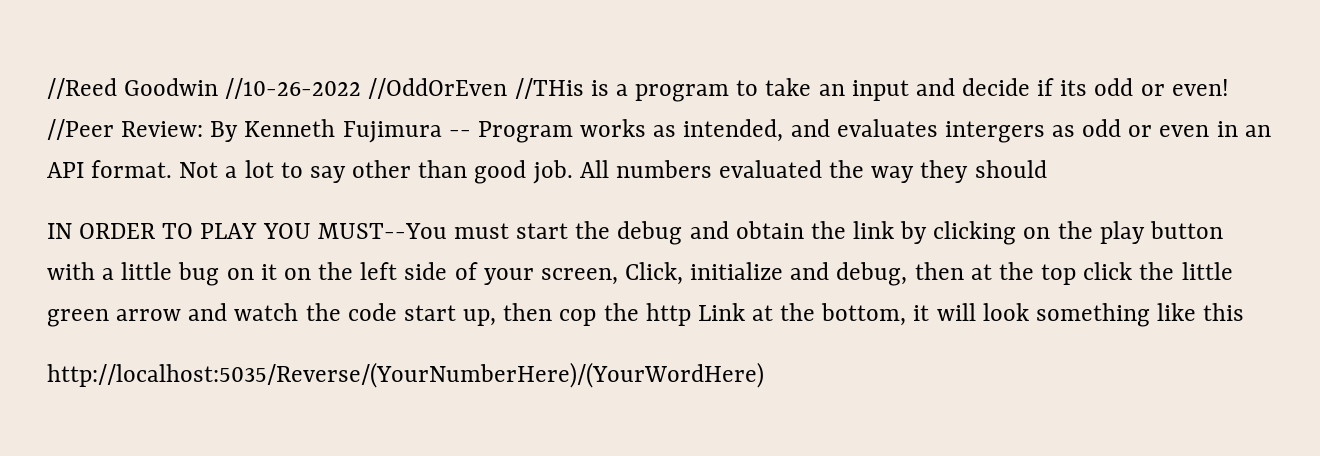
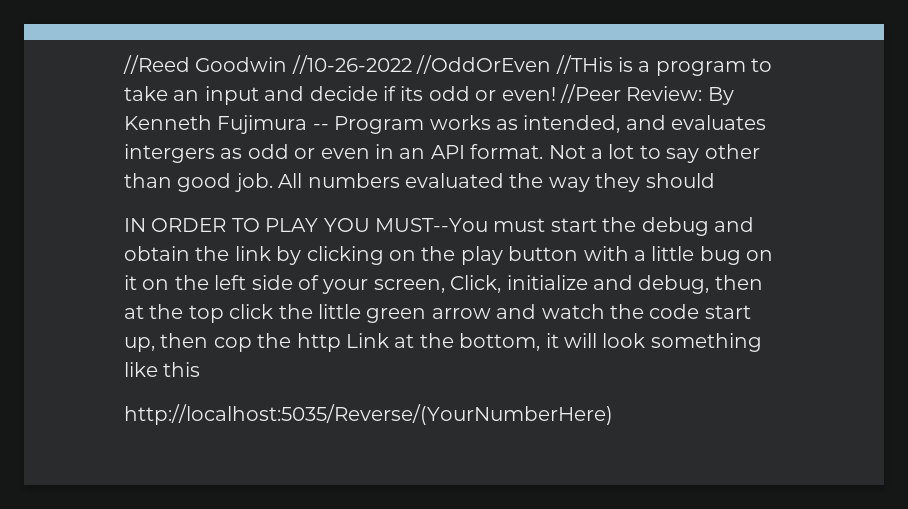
- http://localhost:5035/Reverse/(YourNumberHere)/(YourWordHere)
+ http://localhost:5035/Reverse/(YourNumberHere)

